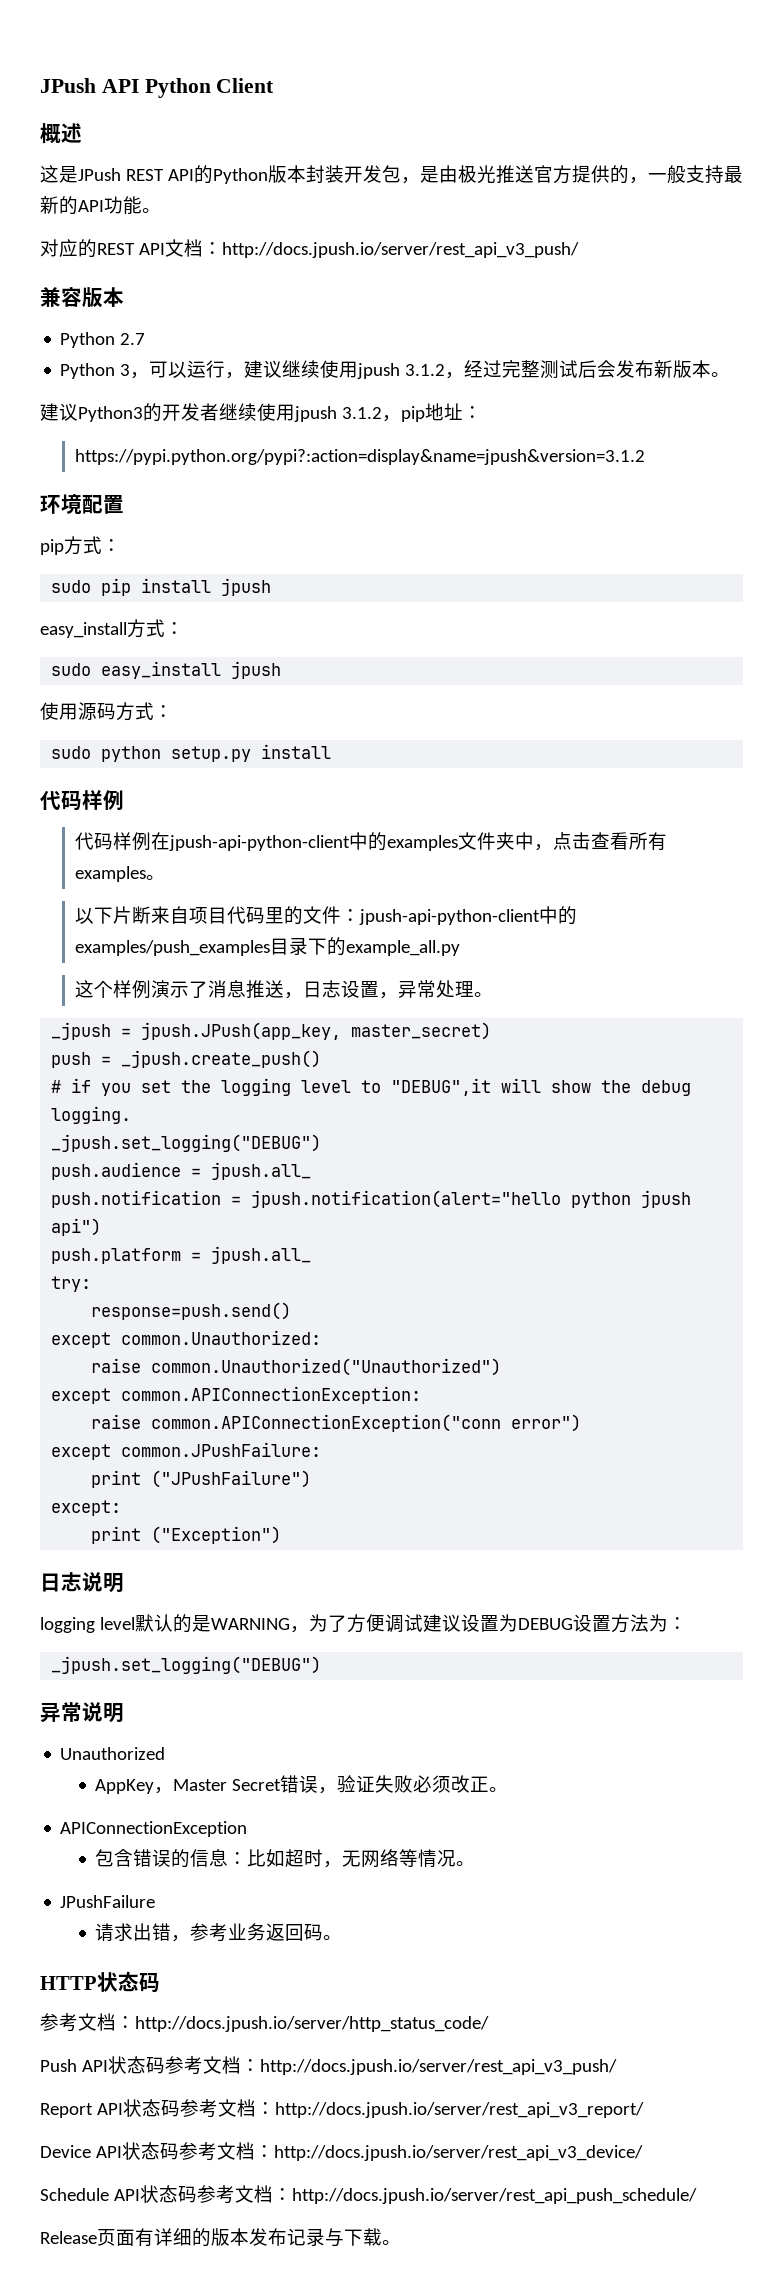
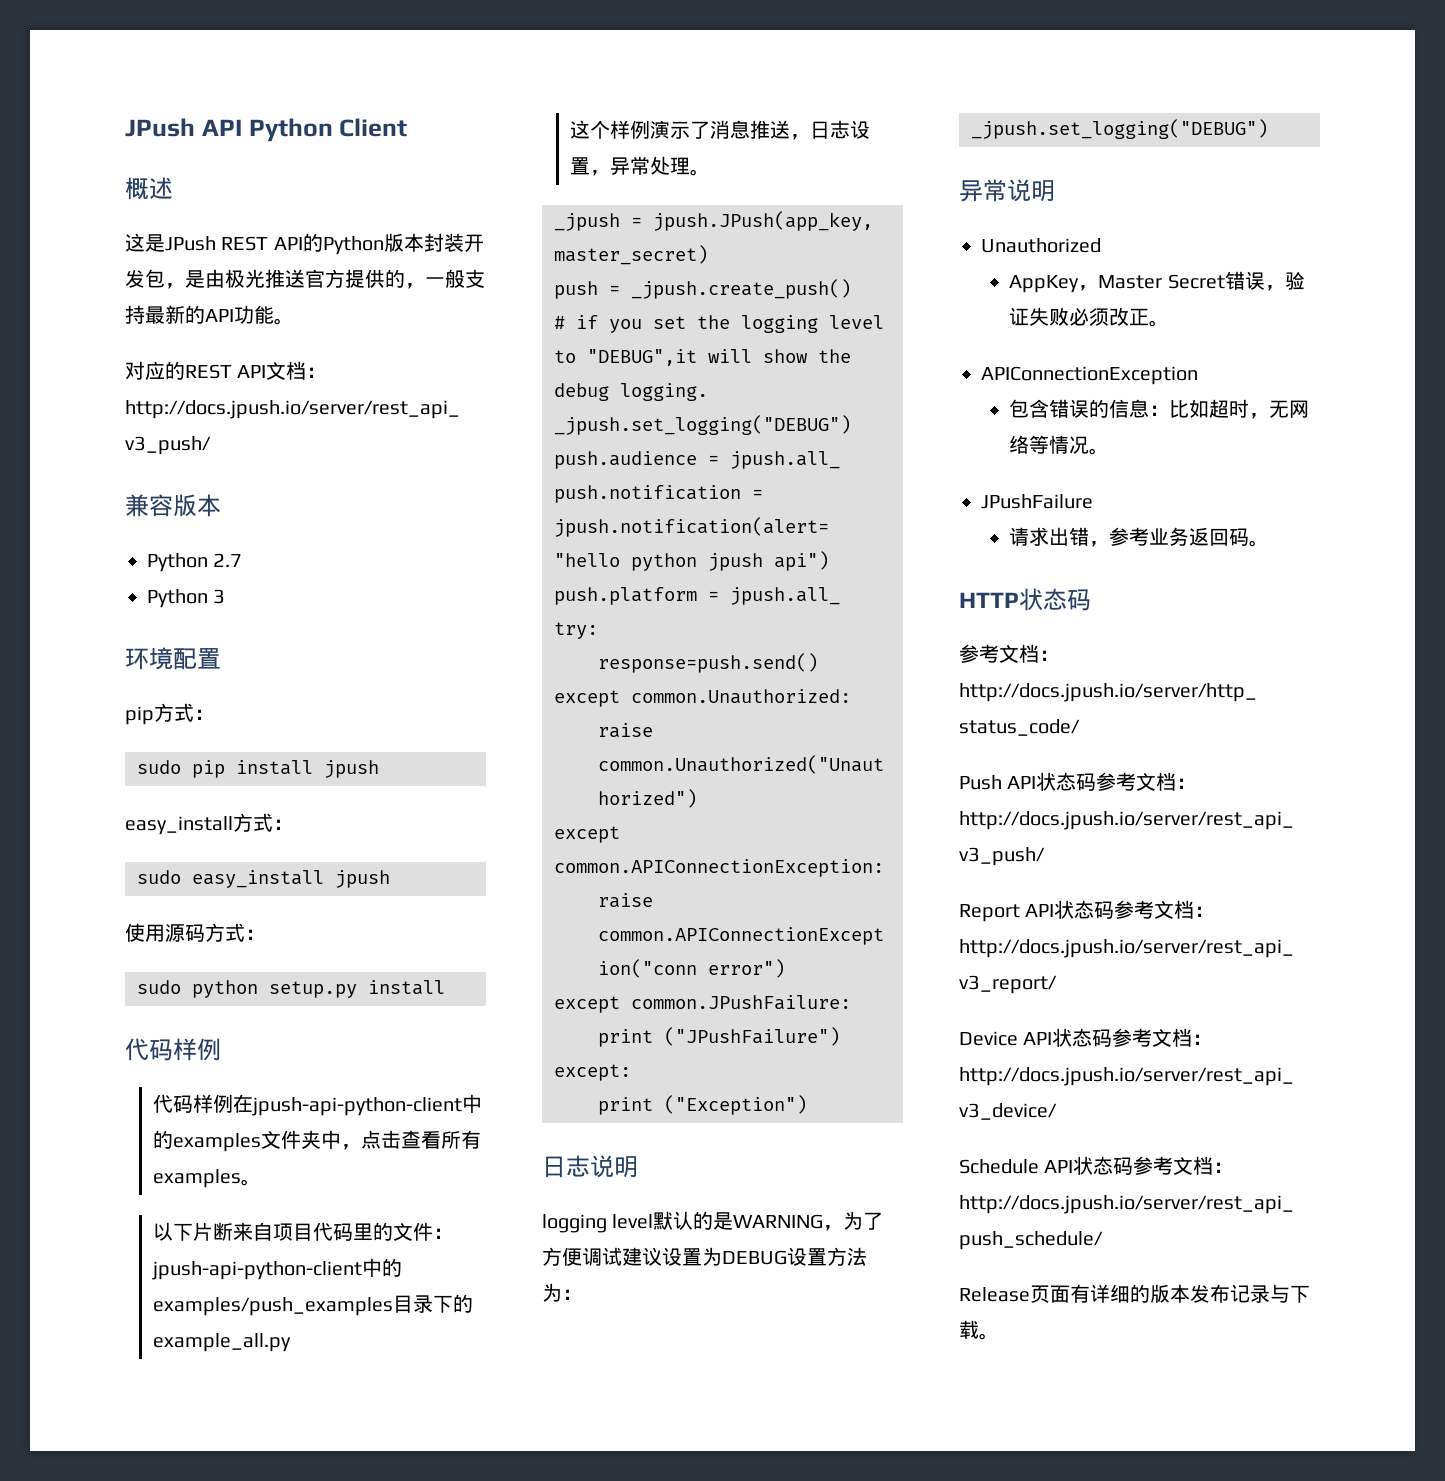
- Python 3，可以运行，建议继续使用jpush 3.1.2，经过完整测试后会发布新版本。
- 建议Python3的开发者继续使用jpush 3.1.2，pip地址：
- https://pypi.python.org/pypi?:action=display&name=jpush&version=3.1.2
+ Python 3

